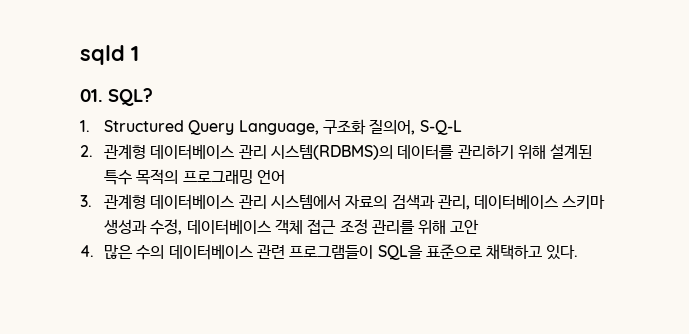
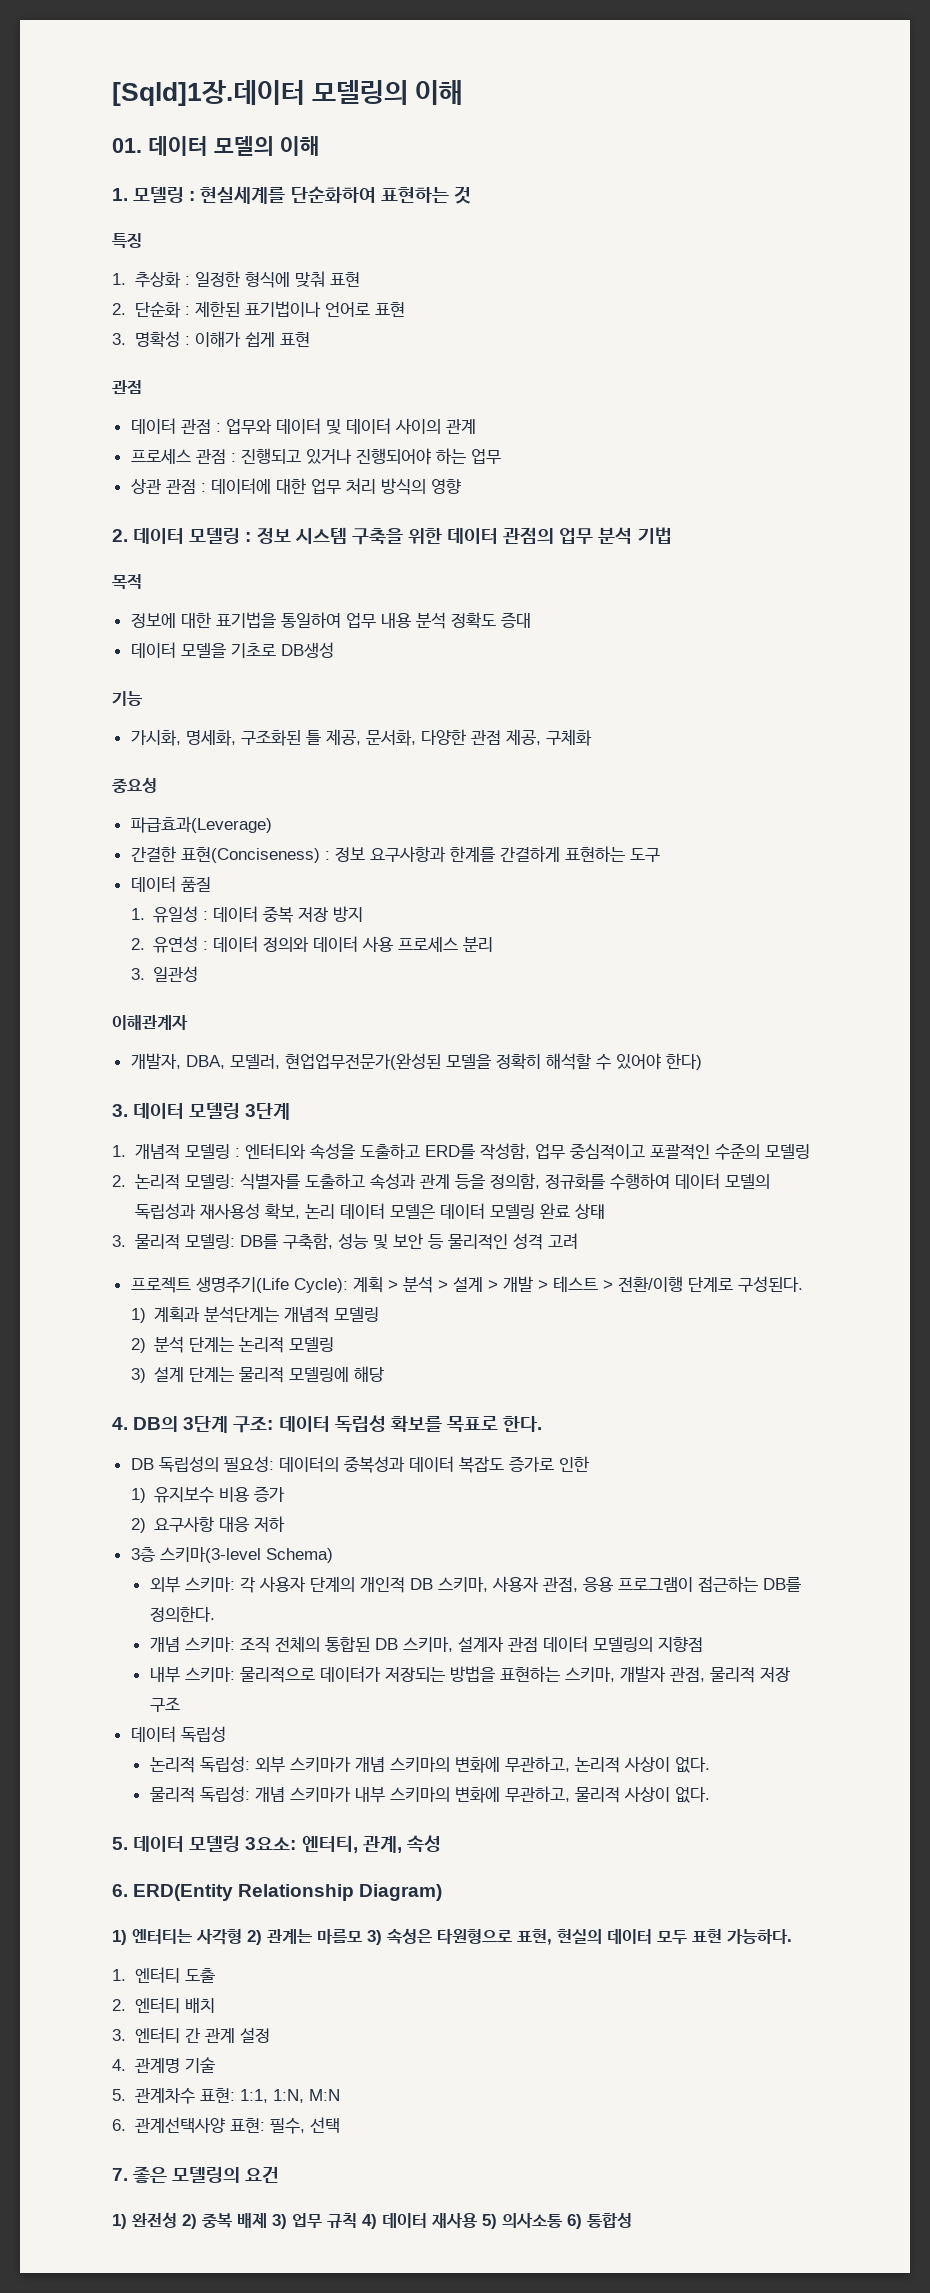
- sqld 1
- 01. SQL?
- 1. Structured Query Language, 구조화 질의어, S-Q-L
- 2. 관계형 데이터베이스 관리 시스템(RDBMS)의 데이터를 관리하기 위해 설계된 특수 목적의 프로그래밍 언어
- 3. 관계형 데이터베이스 관리 시스템에서 자료의 검색과 관리, 데이터베이스 스키마 생성과 수정, 데이터베이스 객체 접근 조정 관리를 위해 고안
- 4. 많은 수의 데이터베이스 관련 프로그램들이 SQL을 표준으로 채택하고 있다.
+ [Sqld]1장.데이터 모델링의 이해
+ 01. 데이터 모델의 이해
+ 1. 모델링 : 현실세계를 단순화하여 표현하는 것
+ 특징
+ 1. 추상화 : 일정한 형식에 맞춰 표현
+ 2. 단순화 : 제한된 표기법이나 언어로 표현
+ 3. 명확성 : 이해가 쉽게 표현
+ 관점
+ 데이터 관점 : 업무와 데이터 및 데이터 사이의 관계
+ 프로세스 관점 : 진행되고 있거나 진행되어야 하는 업무
+ 상관 관점 : 데이터에 대한 업무 처리 방식의 영향
+ 2. 데이터 모델링 : 정보 시스템 구축을 위한 데이터 관점의 업무 분석 기법
+ 목적
+ 정보에 대한 표기법을 통일하여 업무 내용 분석 정확도 증대
+ 데이터 모델을 기초로 DB생성
+ 기능
+ 가시화, 명세화, 구조화된 틀 제공, 문서화, 다양한 관점 제공, 구체화
+ 중요성
+ 파급효과(Leverage)
+ 간결한 표현(Conciseness) : 정보 요구사항과 한계를 간결하게 표현하는 도구
+ 데이터 품질
+ 1. 유일성 : 데이터 중복 저장 방지
+ 2. 유연성 : 데이터 정의와 데이터 사용 프로세스 분리
+ 3. 일관성
+ 이해관계자
+ 개발자, DBA, 모델러, 현업업무전문가(완성된 모델을 정확히 해석할 수 있어야 한다)
+ 3. 데이터 모델링 3단계
+ 1. 개념적 모델링 : 엔터티와 속성을 도출하고 ERD를 작성함, 업무 중심적이고 포괄적인 수준의 모델링
+ 2. 논리적 모델링: 식별자를 도출하고 속성과 관계 등을 정의함, 정규화를 수행하여 데이터 모델의 독립성과 재사용성 확보, 논리 데이터 모델은 데이터 모델링 완료 상태
+ 3. 물리적 모델링: DB를 구축함, 성능 및 보안 등 물리적인 성격 고려
+ 프로젝트 생명주기(Life Cycle): 계획 > 분석 > 설계 > 개발 > 테스트 > 전환/이행 단계로 구성된다.
+ 1) 계획과 분석단계는 개념적 모델링
+ 2) 분석 단계는 논리적 모델링
+ 3) 설계 단계는 물리적 모델링에 해당
+ 4. DB의 3단계 구조: 데이터 독립성 확보를 목표로 한다.
+ DB 독립성의 필요성: 데이터의 중복성과 데이터 복잡도 증가로 인한
+ 1) 유지보수 비용 증가
+ 2) 요구사항 대응 저하
+ 3층 스키마(3-level Schema)
+ 외부 스키마: 각 사용자 단계의 개인적 DB 스키마, 사용자 관점, 응용 프로그램이 접근하는 DB를 정의한다.
+ 개념 스키마: 조직 전체의 통합된 DB 스키마, 설계자 관점 데이터 모델링의 지향점
+ 내부 스키마: 물리적으로 데이터가 저장되는 방법을 표현하는 스키마, 개발자 관점, 물리적 저장 구조
+ 데이터 독립성
+ 논리적 독립성: 외부 스키마가 개념 스키마의 변화에 무관하고, 논리적 사상이 없다.
+ 물리적 독립성: 개념 스키마가 내부 스키마의 변화에 무관하고, 물리적 사상이 없다.
+ 5. 데이터 모델링 3요소: 엔터티, 관계, 속성
+ 6. ERD(Entity Relationship Diagram)
+ 1) 엔터티는 사각형 2) 관계는 마름모 3) 속성은 타원형으로 표현, 현실의 데이터 모두 표현 가능하다.
+ 1. 엔터티 도출
+ 2. 엔터티 배치
+ 3. 엔터티 간 관계 설정
+ 4. 관계명 기술
+ 5. 관계차수 표현: 1:1, 1:N, M:N
+ 6. 관계선택사양 표현: 필수, 선택
+ 7. 좋은 모델링의 요건
+ 1) 완전성 2) 중복 배제 3) 업무 규칙 4) 데이터 재사용 5) 의사소통 6) 통합성

